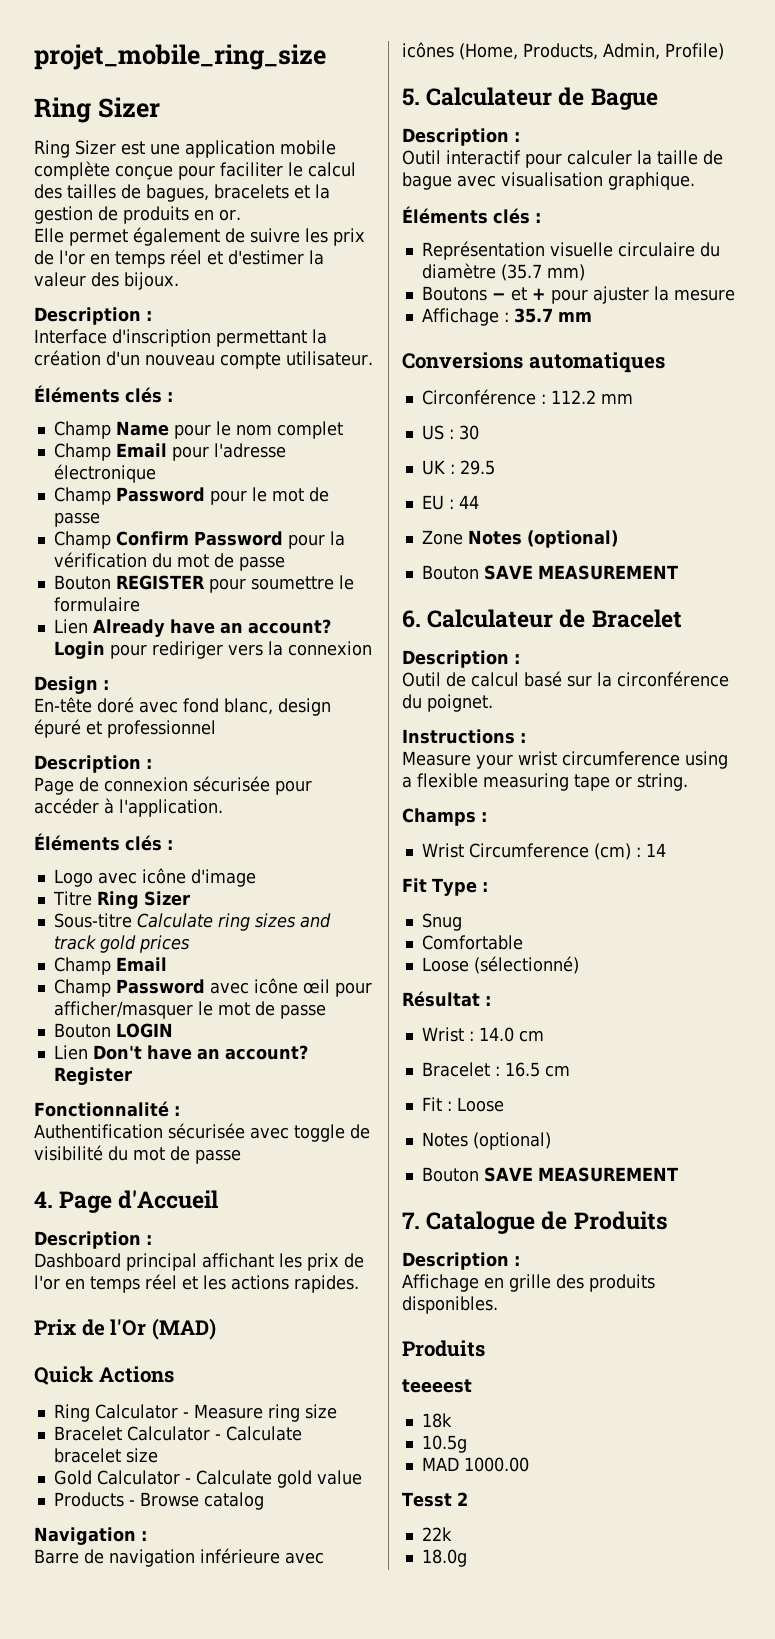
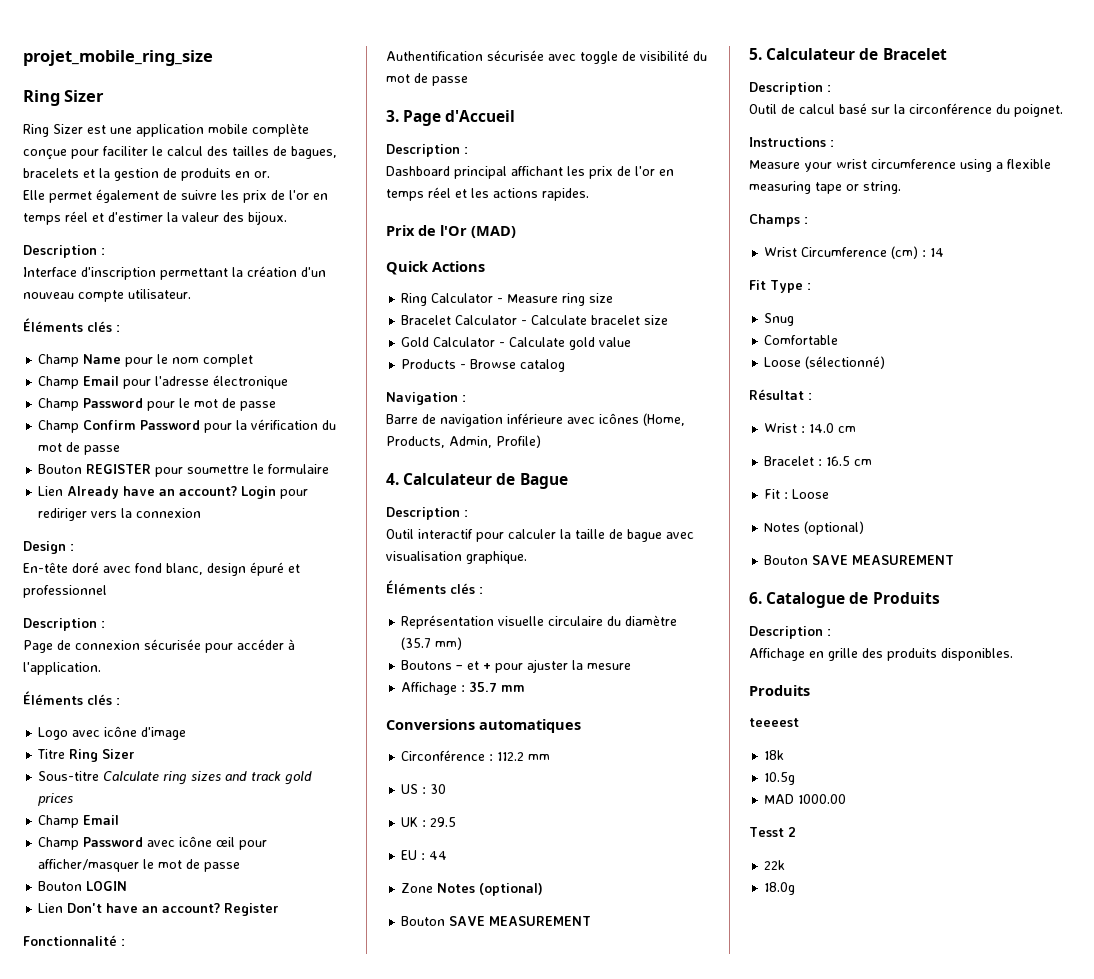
- 4. Page d'Accueil
+ 3. Page d'Accueil
- 5. Calculateur de Bague
+ 4. Calculateur de Bague
- 6. Calculateur de Bracelet
+ 5. Calculateur de Bracelet
- 7. Catalogue de Produits
+ 6. Catalogue de Produits

